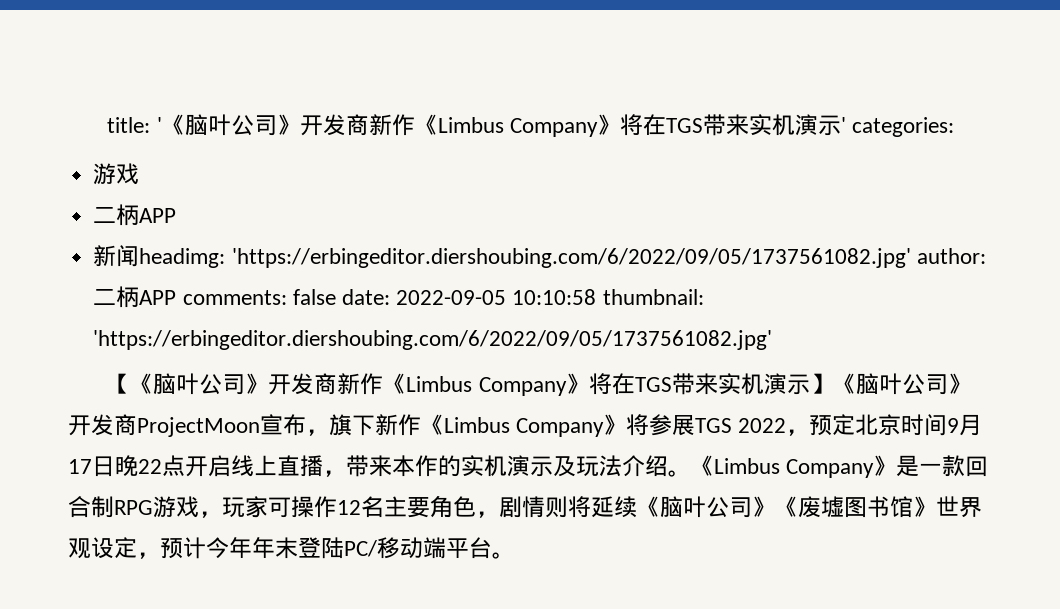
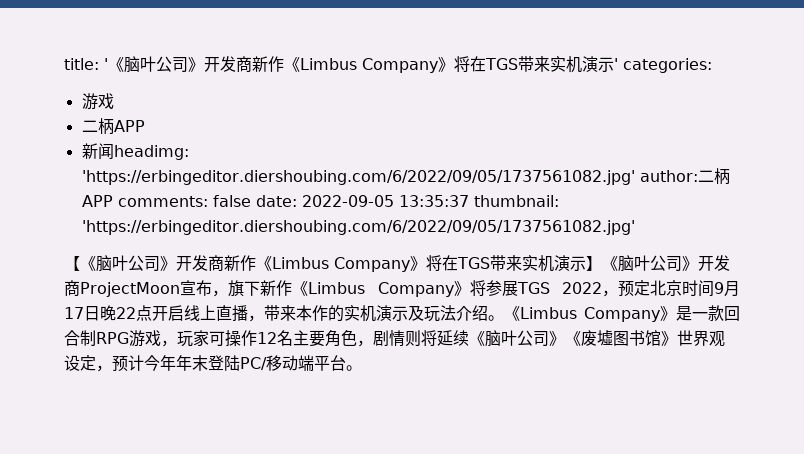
- 新闻headimg: 'https://erbingeditor.diershoubing.com/6/2022/09/05/1737561082.jpg' author:二柄APP comments: false date: 2022-09-05 10:10:58 thumbnail: 'https://erbingeditor.diershoubing.com/6/2022/09/05/1737561082.jpg'
+ 新闻headimg: 'https://erbingeditor.diershoubing.com/6/2022/09/05/1737561082.jpg' author:二柄APP comments: false date: 2022-09-05 13:35:37 thumbnail: 'https://erbingeditor.diershoubing.com/6/2022/09/05/1737561082.jpg'

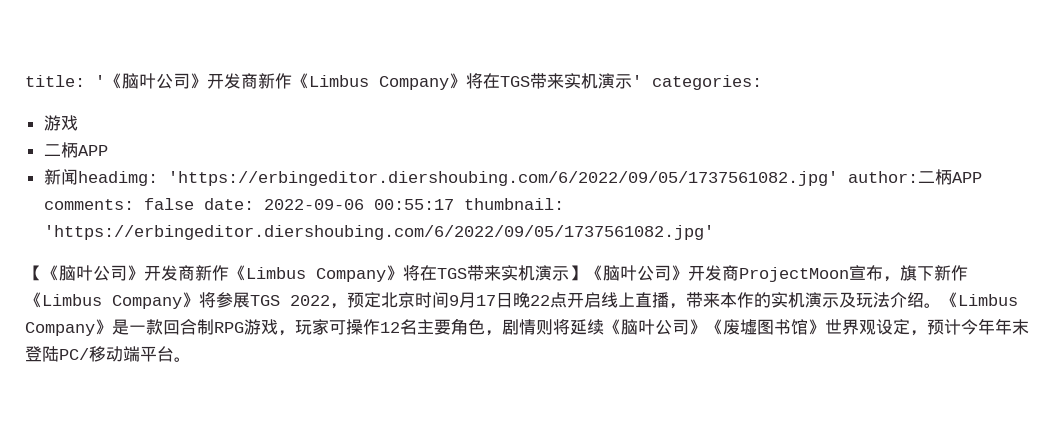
- 新闻headimg: 'https://erbingeditor.diershoubing.com/6/2022/09/05/1737561082.jpg' author:二柄APP comments: false date: 2022-09-05 13:35:37 thumbnail: 'https://erbingeditor.diershoubing.com/6/2022/09/05/1737561082.jpg'
+ 新闻headimg: 'https://erbingeditor.diershoubing.com/6/2022/09/05/1737561082.jpg' author:二柄APP comments: false date: 2022-09-06 00:55:17 thumbnail: 'https://erbingeditor.diershoubing.com/6/2022/09/05/1737561082.jpg'

